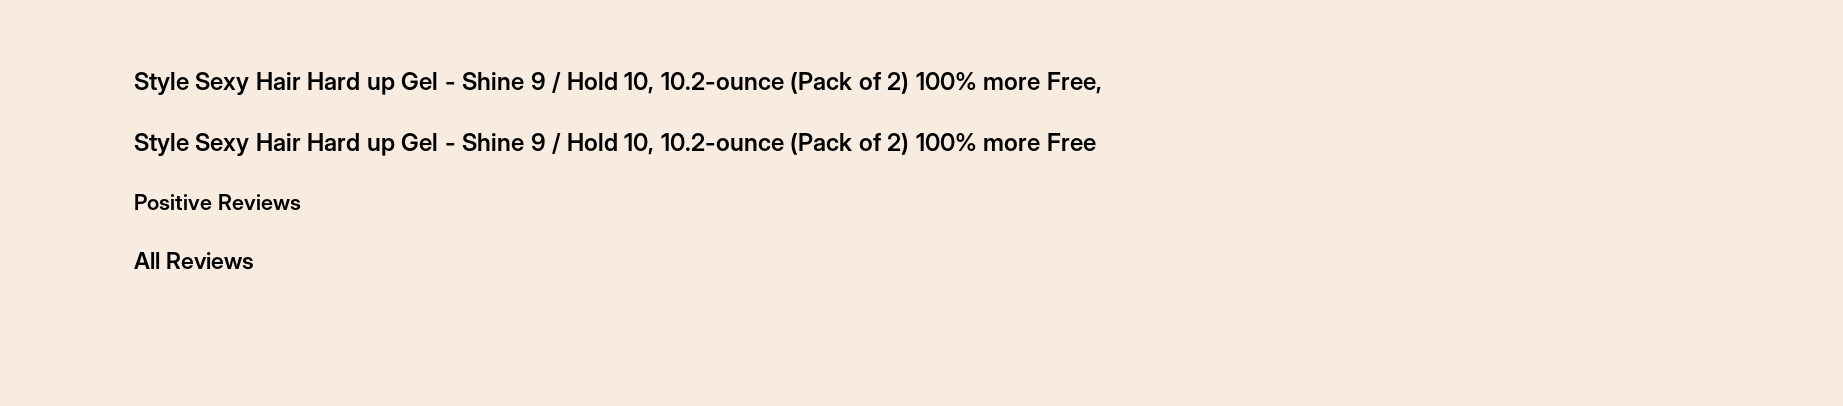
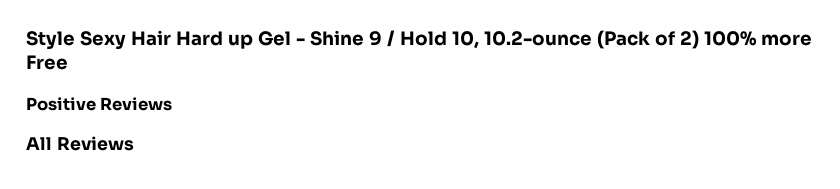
- Style Sexy Hair Hard up Gel - Shine 9 / Hold 10, 10.2-ounce (Pack of 2) 100% more Free,

